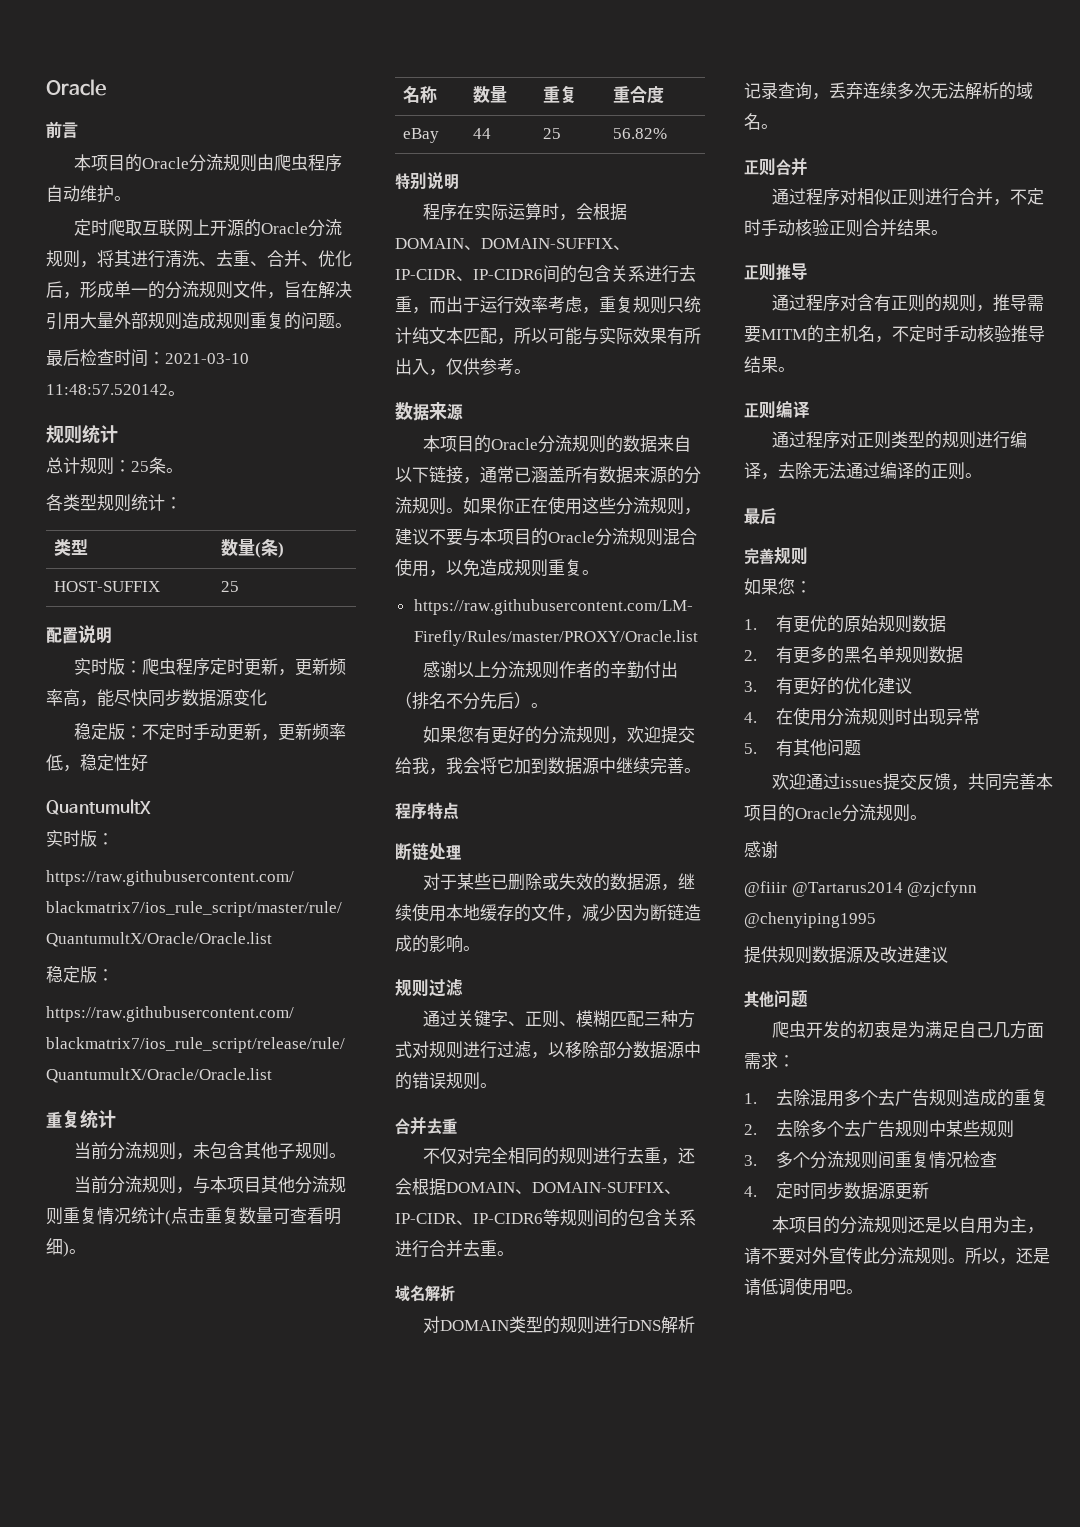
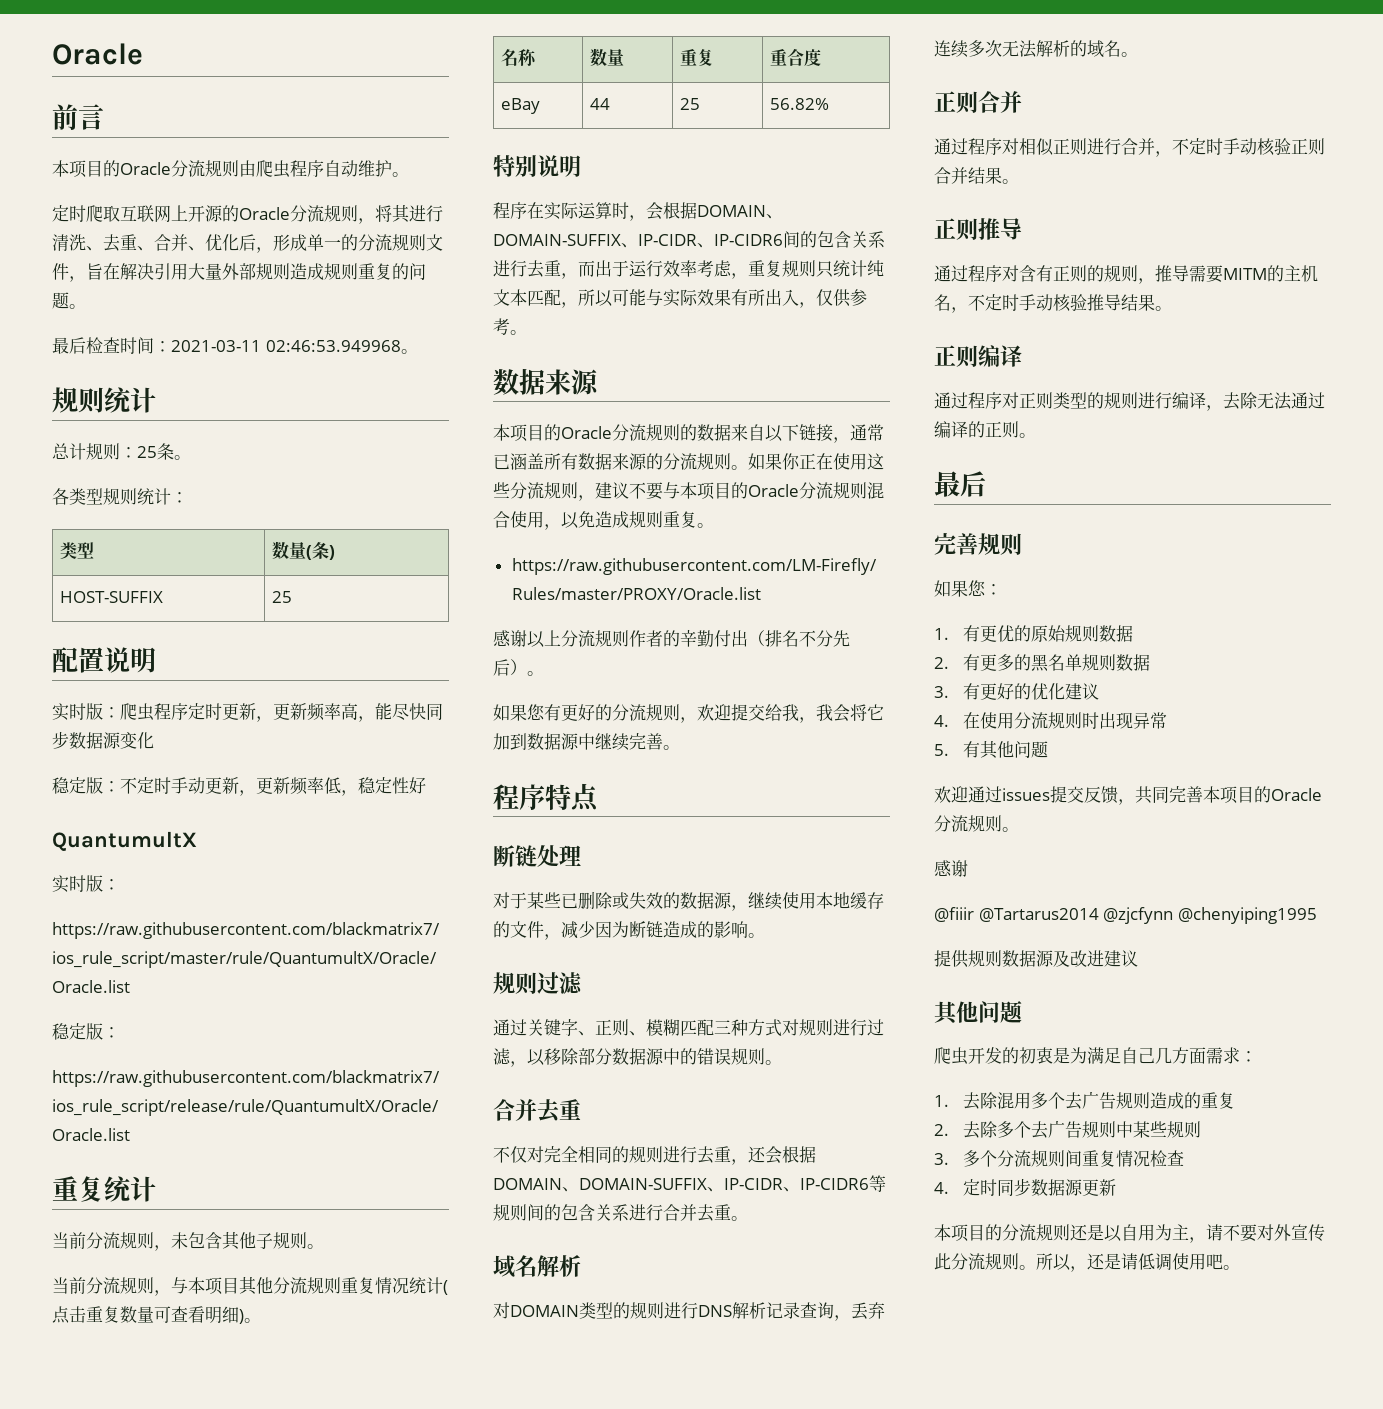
- 最后检查时间：2021-03-10 11:48:57.520142。
+ 最后检查时间：2021-03-11 02:46:53.949968。

